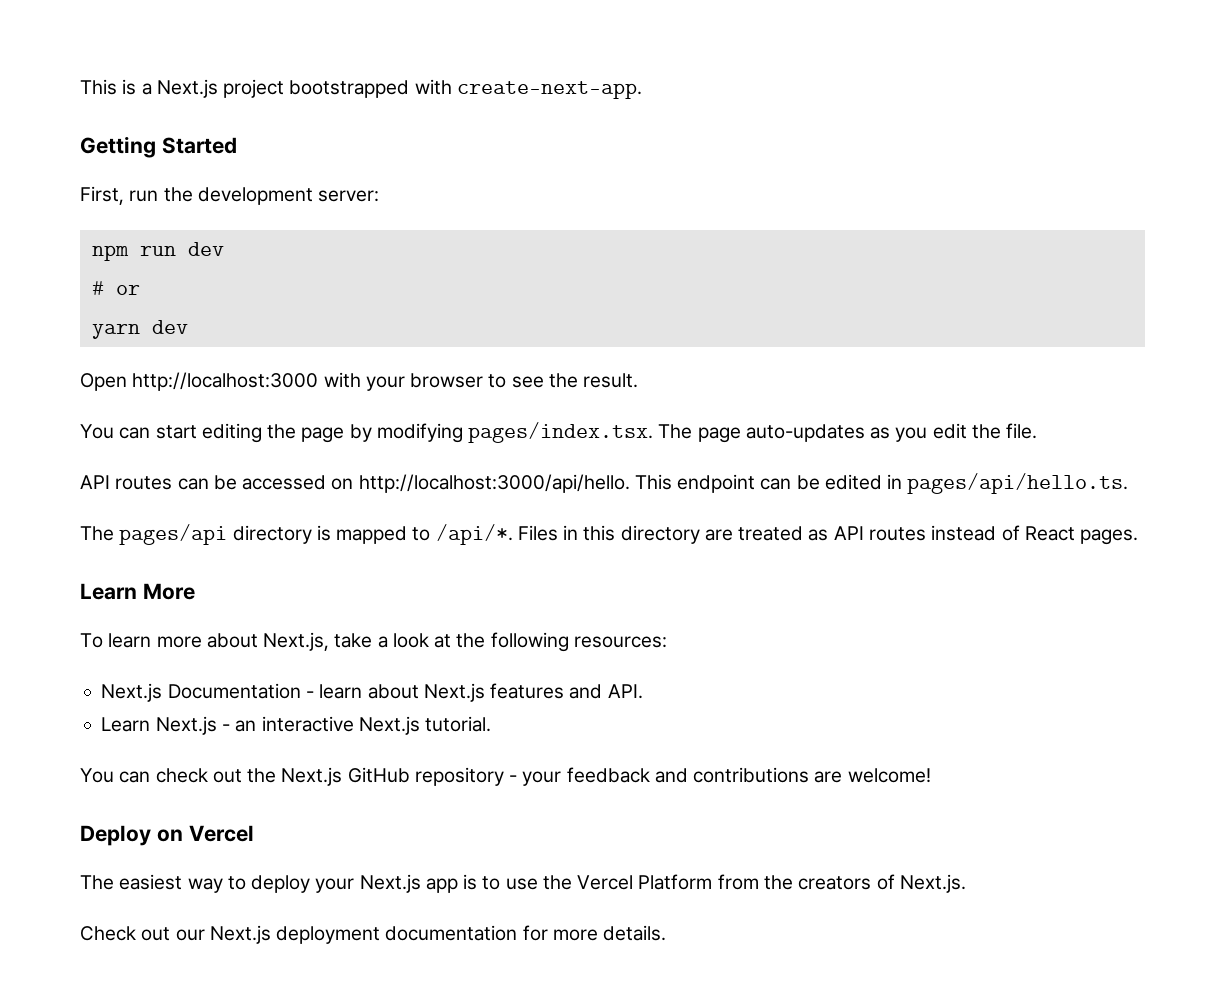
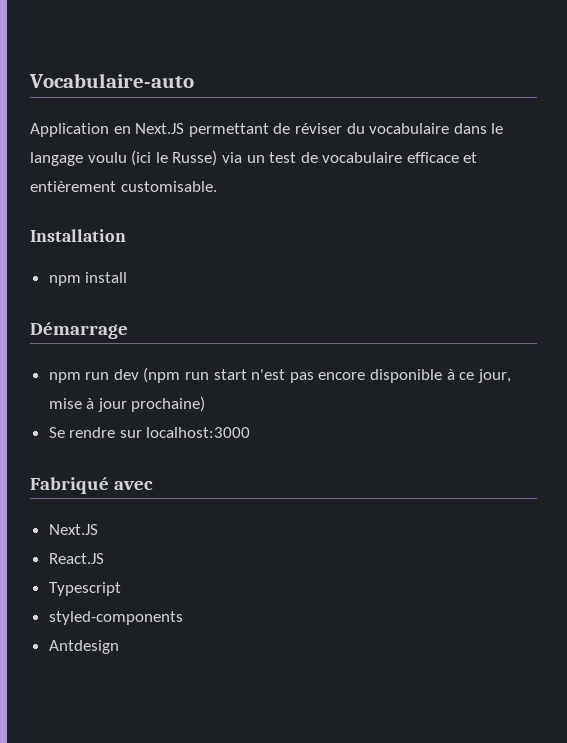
- This is a Next.js project bootstrapped with create-next-app.
- Getting Started
- First, run the development server:
- npm run dev
- # or
- yarn dev
- Open http://localhost:3000 with your browser to see the result.
- You can start editing the page by modifying pages/index.tsx. The page auto-updates as you edit the file.
- API routes can be accessed on http://localhost:3000/api/hello. This endpoint can be edited in pages/api/hello.ts.
- The pages/api directory is mapped to /api/*. Files in this directory are treated as API routes instead of React pages.
- Learn More
- To learn more about Next.js, take a look at the following resources:
- Next.js Documentation - learn about Next.js features and API.
- Learn Next.js - an interactive Next.js tutorial.
- You can check out the Next.js GitHub repository - your feedback and contributions are welcome!
- Deploy on Vercel
- The easiest way to deploy your Next.js app is to use the Vercel Platform from the creators of Next.js.
- Check out our Next.js deployment documentation for more details.
+ Vocabulaire-auto
+ Application en Next.JS permettant de réviser du vocabulaire dans le langage voulu (ici le Russe) via un test de vocabulaire efficace et entièrement customisable.
+ Installation
+ npm install
+ Démarrage
+ npm run dev (npm run start n'est pas encore disponible à ce jour, mise à jour prochaine)
+ Se rendre sur localhost:3000
+ Fabriqué avec
+ Next.JS
+ React.JS
+ Typescript
+ styled-components
+ Antdesign

